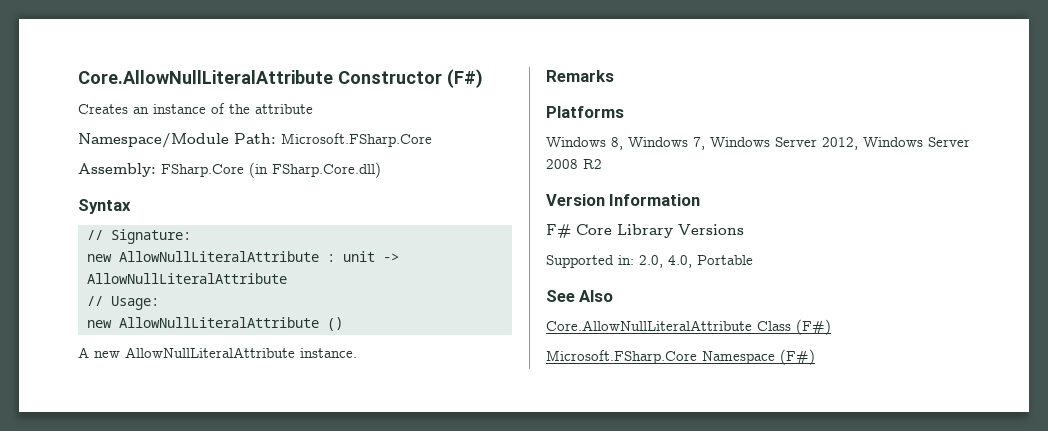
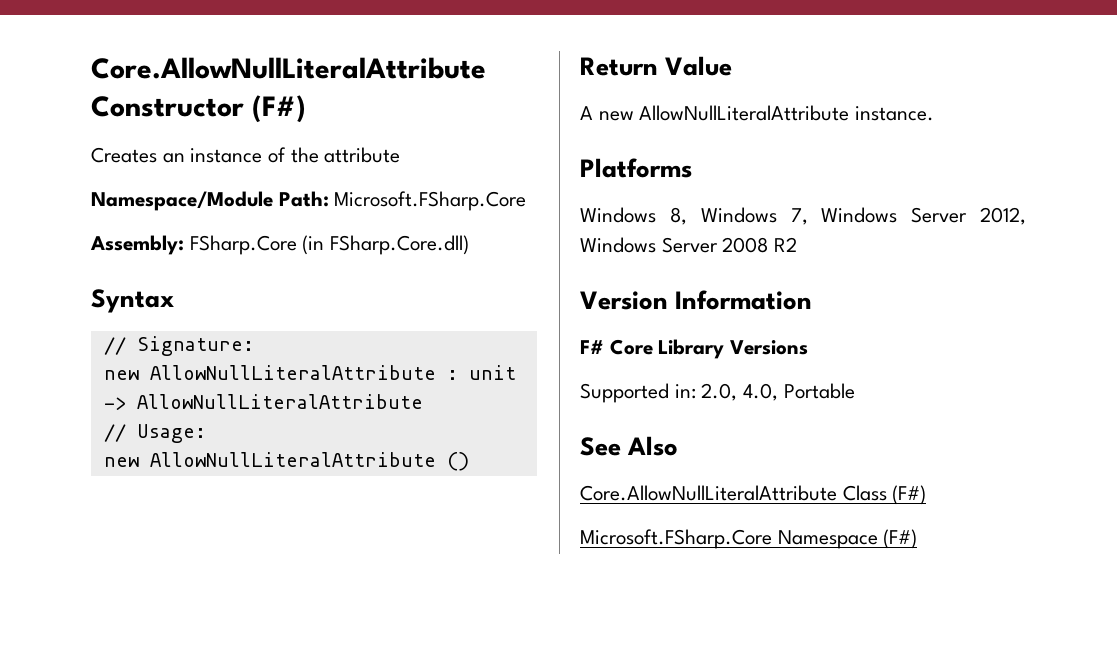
+ Return Value
- Remarks

